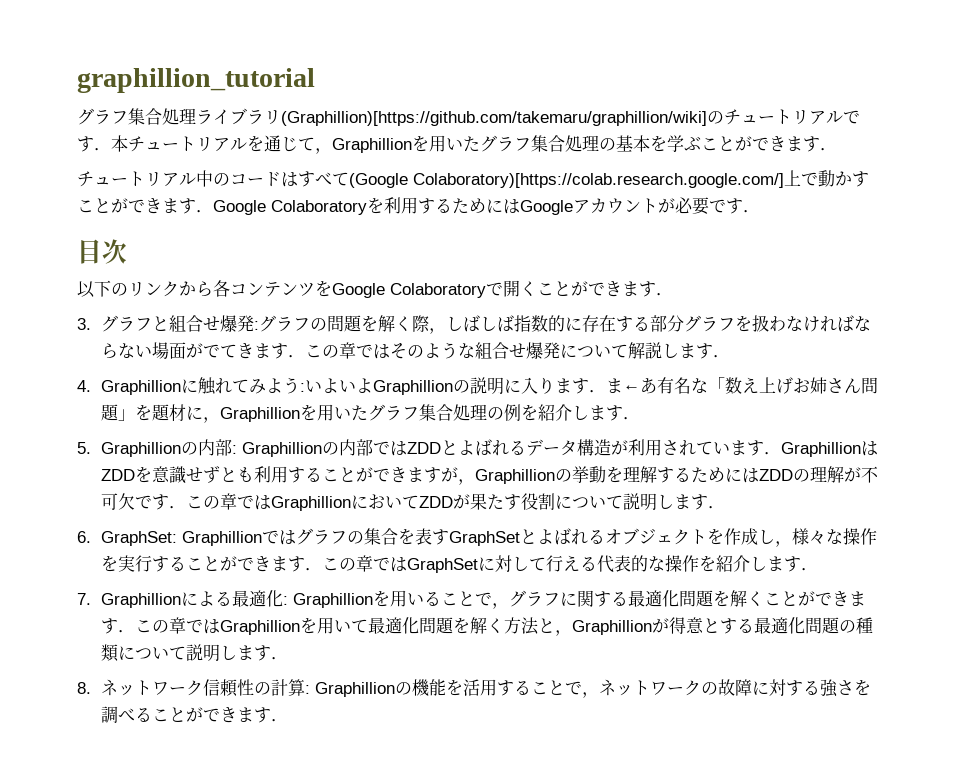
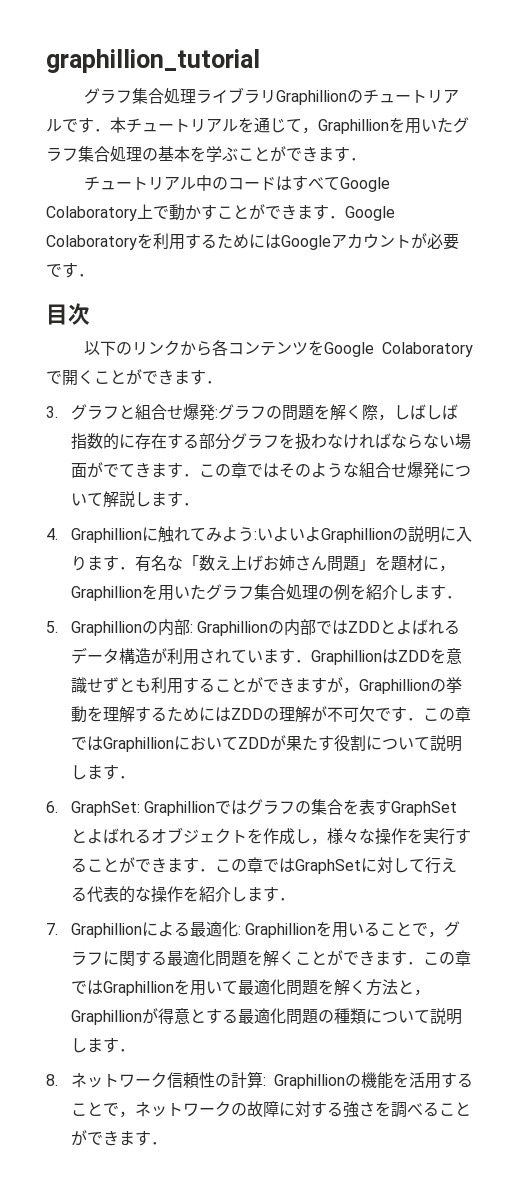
- グラフ集合処理ライブラリ(Graphillion)[https://github.com/takemaru/graphillion/wiki]のチュートリアルです．本チュートリアルを通じて，Graphillionを用いたグラフ集合処理の基本を学ぶことができます．
+ グラフ集合処理ライブラリGraphillionのチュートリアルです．本チュートリアルを通じて，Graphillionを用いたグラフ集合処理の基本を学ぶことができます．
- チュートリアル中のコードはすべて(Google Colaboratory)[https://colab.research.google.com/]上で動かすことができます．Google Colaboratoryを利用するためにはGoogleアカウントが必要です．
+ チュートリアル中のコードはすべてGoogle Colaboratory上で動かすことができます．Google Colaboratoryを利用するためにはGoogleアカウントが必要です．
- 4. Graphillionに触れてみよう:いよいよGraphillionの説明に入ります．ま←あ有名な「数え上げお姉さん問題」を題材に，Graphillionを用いたグラフ集合処理の例を紹介します．
+ 4. Graphillionに触れてみよう:いよいよGraphillionの説明に入ります．有名な「数え上げお姉さん問題」を題材に，Graphillionを用いたグラフ集合処理の例を紹介します．

